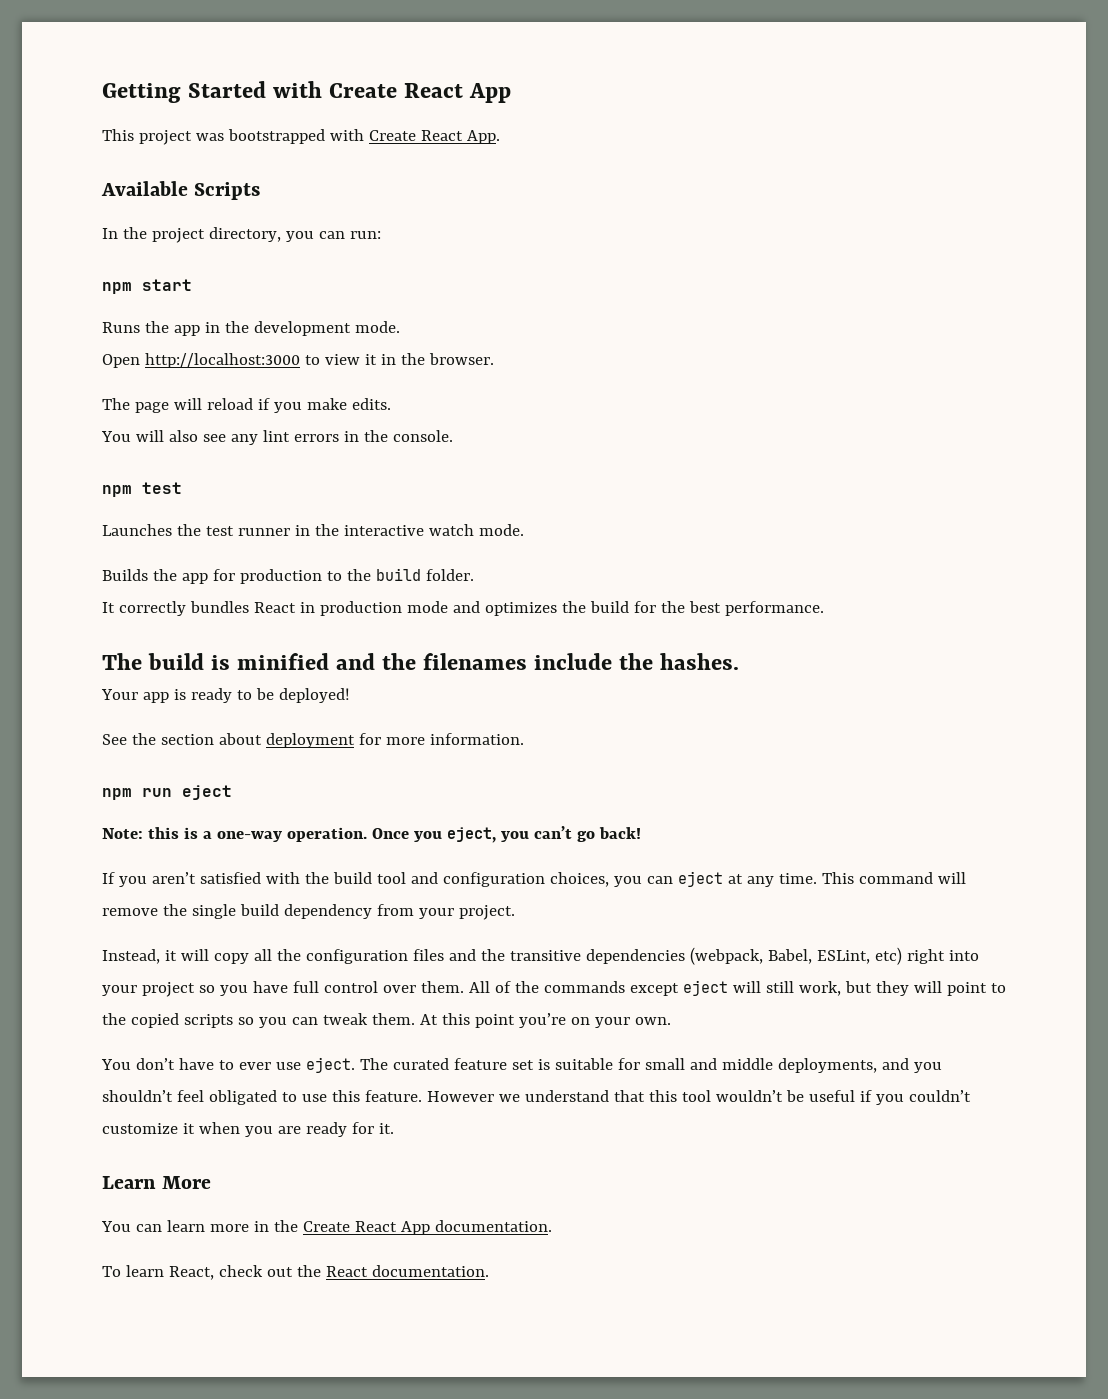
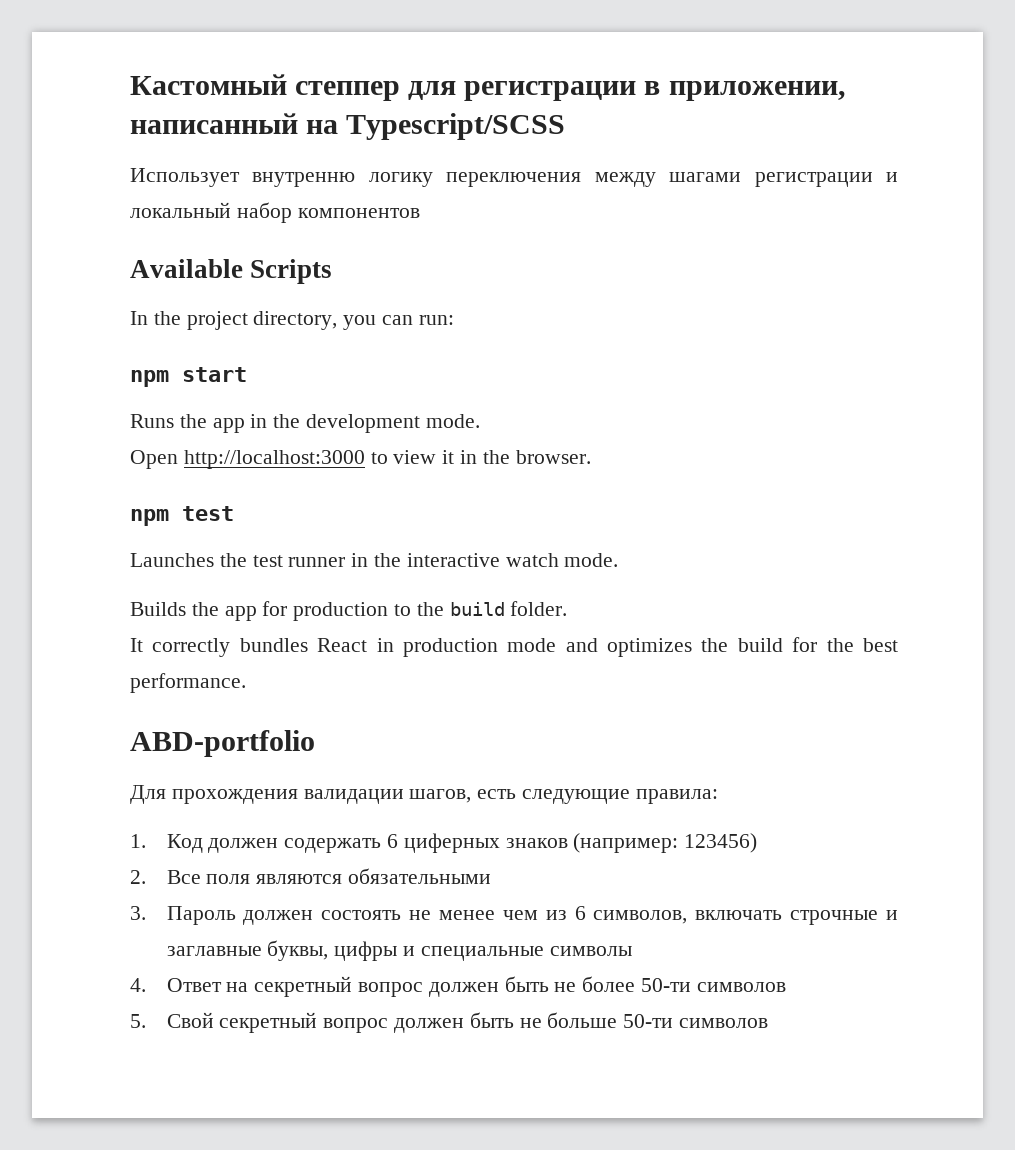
- Getting Started with Create React App
- This project was bootstrapped with Create React App.
+ Кастомный степпер для регистрации в приложении, написанный на Typescript/SCSS
+ Использует внутренню логику переключения между шагами регистрации и локальный набор компонентов
- The page will reload if you make edits.
- You will also see any lint errors in the console.
- The build is minified and the filenames include the hashes.
- Your app is ready to be deployed!
- See the section about deployment for more information.
- npm run eject
- Note: this is a one-way operation. Once you eject, you can’t go back!
- If you aren’t satisfied with the build tool and configuration choices, you can eject at any time. This command will remove the single build dependency from your project.
- Instead, it will copy all the configuration files and the transitive dependencies (webpack, Babel, ESLint, etc) right into your project so you have full control over them. All of the commands except eject will still work, but they will point to the copied scripts so you can tweak them. At this point you’re on your own.
- You don’t have to ever use eject. The curated feature set is suitable for small and middle deployments, and you shouldn’t feel obligated to use this feature. However we understand that this tool wouldn’t be useful if you couldn’t customize it when you are ready for it.
- Learn More
- You can learn more in the Create React App documentation.
- To learn React, check out the React documentation.
+ ABD-portfolio
+ Для прохождения валидации шагов, есть следующие правила:
+ 1. Код должен содержать 6 циферных знаков (например: 123456)
+ 2. Все поля являются обязательными
+ 3. Пароль должен состоять не менее чем из 6 символов, включать строчные и заглавные буквы, цифры и специальные символы
+ 4. Ответ на секретный вопрос должен быть не более 50-ти символов
+ 5. Свой секретный вопрос должен быть не больше 50-ти символов

